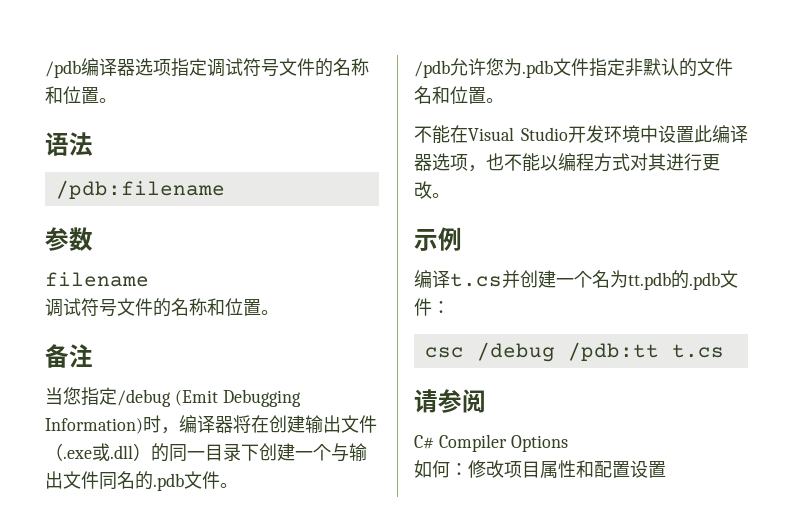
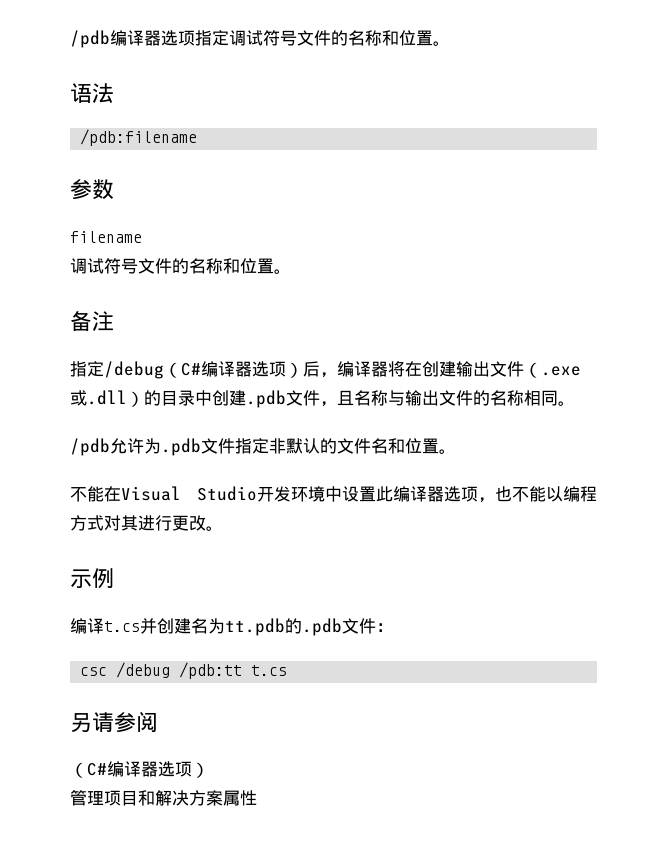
- 当您指定/debug (Emit Debugging Information)时，编译器将在创建输出文件（.exe或.dll）的同一目录下创建一个与输出文件同名的.pdb文件。
+ 指定/debug（C#编译器选项）后，编译器将在创建输出文件（.exe或.dll）的目录中创建.pdb文件，且名称与输出文件的名称相同。
- /pdb允许您为.pdb文件指定非默认的文件名和位置。
+ /pdb允许为.pdb文件指定非默认的文件名和位置。
- 编译t.cs并创建一个名为tt.pdb的.pdb文件：
+ 编译t.cs并创建名为tt.pdb的.pdb文件：
- 请参阅
- C# Compiler Options
- 如何：修改项目属性和配置设置
+ 另请参阅
+ （C#编译器选项）
+ 管理项目和解决方案属性

